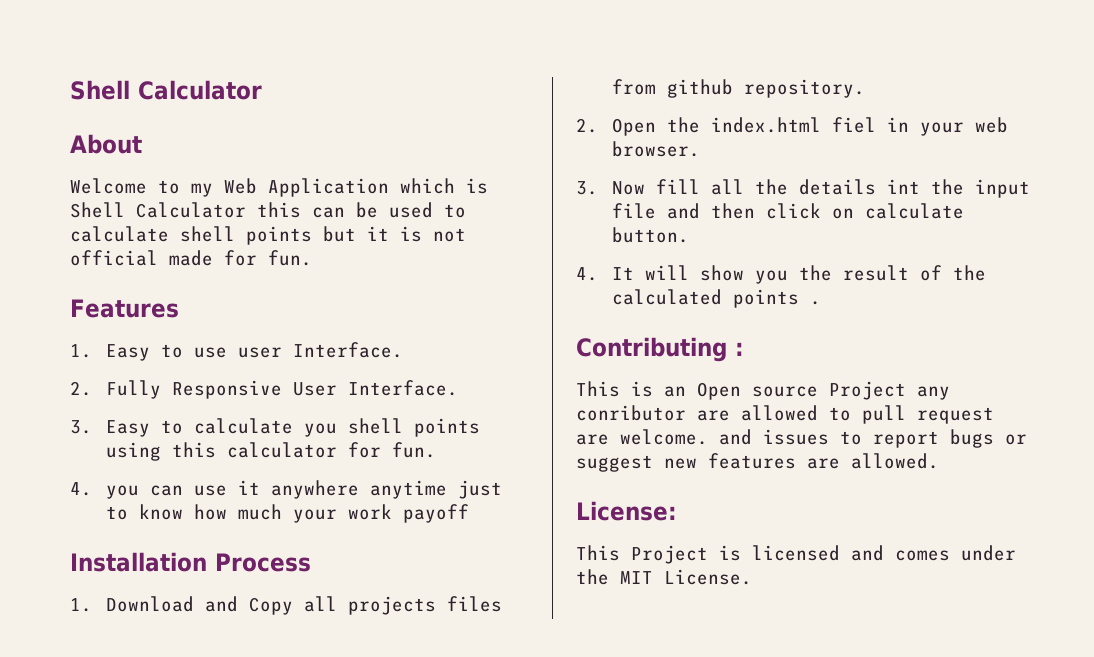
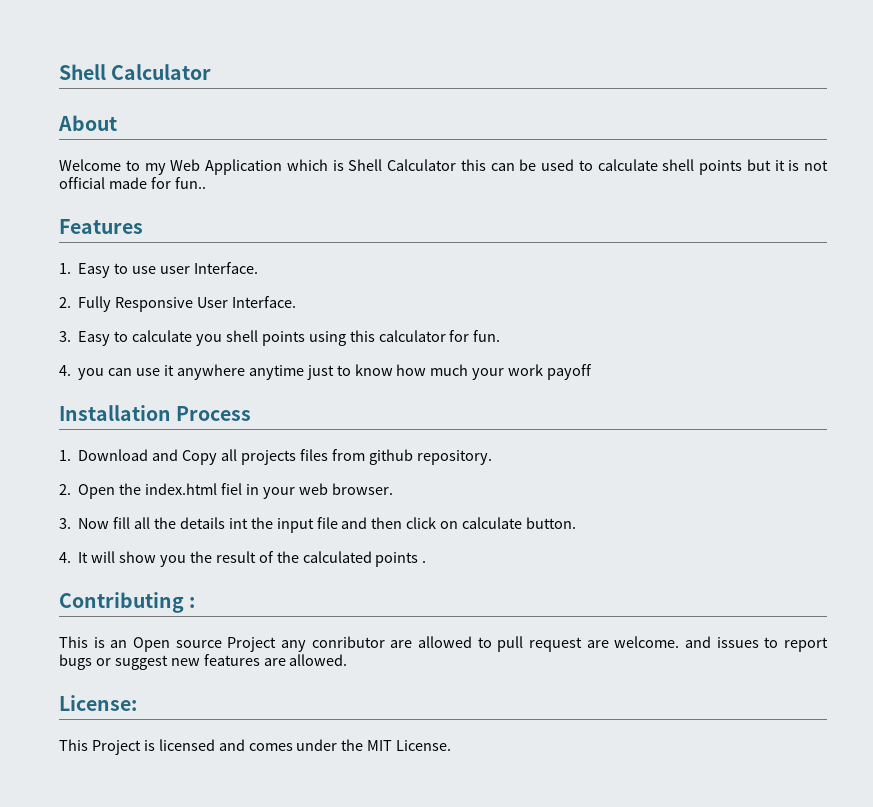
- Welcome to my Web Application which is Shell Calculator this can be used to calculate shell points but it is not official made for fun.
+ Welcome to my Web Application which is Shell Calculator this can be used to calculate shell points but it is not official made for fun..

